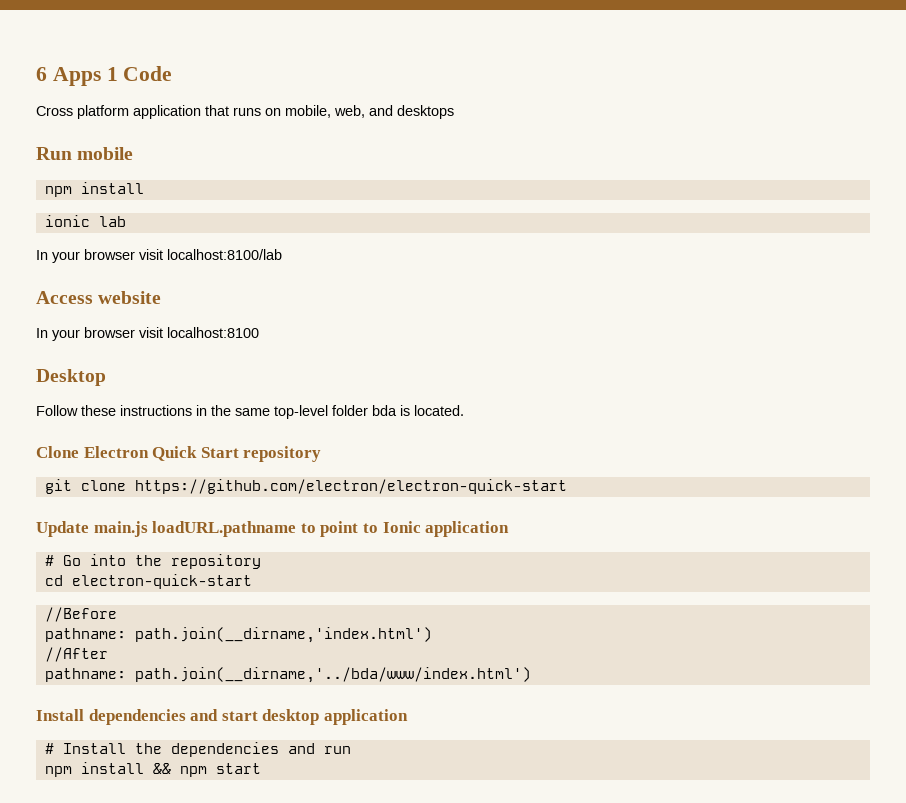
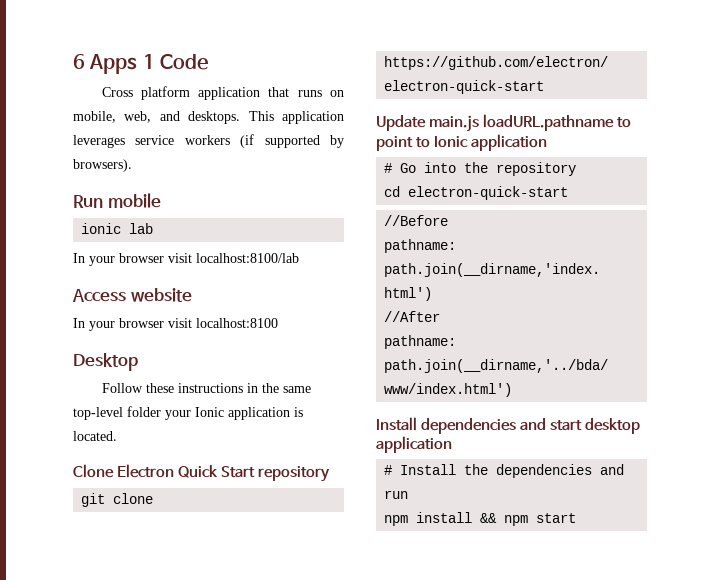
- Cross platform application that runs on mobile, web, and desktops
+ Cross platform application that runs on mobile, web, and desktops. This application leverages service workers (if supported by browsers).
  Run mobile
- npm install
- Follow these instructions in the same top-level folder bda is located.
+ Follow these instructions in the same top-level folder your Ionic application is located.

